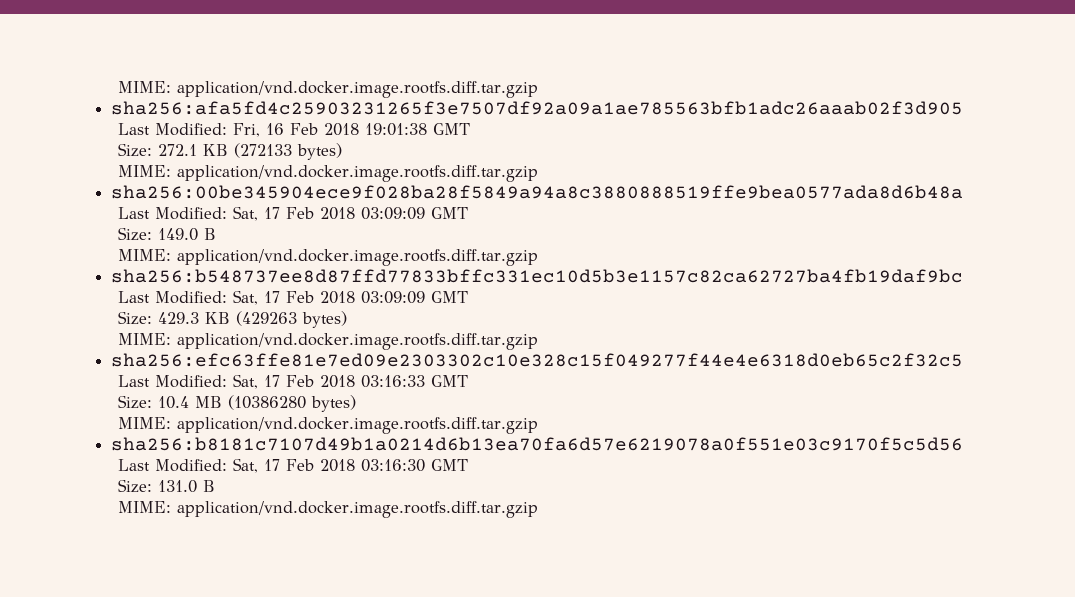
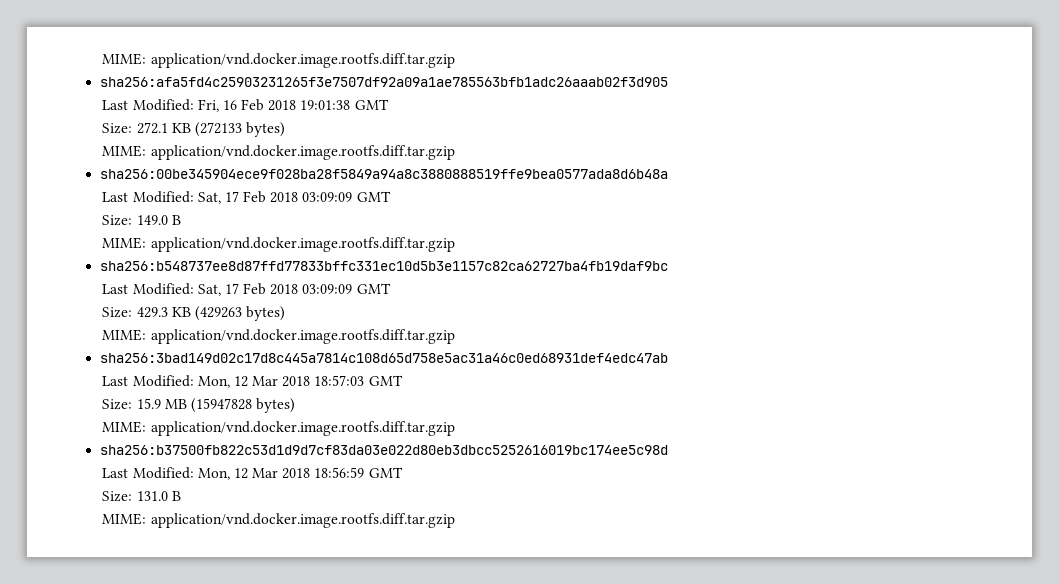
- sha256:efc63ffe81e7ed09e2303302c10e328c15f049277f44e4e6318d0eb65c2f32c5
- Last Modified: Sat, 17 Feb 2018 03:16:33 GMT
- Size: 10.4 MB (10386280 bytes)
+ sha256:3bad149d02c17d8c445a7814c108d65d758e5ac31a46c0ed68931def4edc47ab
+ Last Modified: Mon, 12 Mar 2018 18:57:03 GMT
+ Size: 15.9 MB (15947828 bytes)
  MIME: application/vnd.docker.image.rootfs.diff.tar.gzip
- sha256:b8181c7107d49b1a0214d6b13ea70fa6d57e6219078a0f551e03c9170f5c5d56
- Last Modified: Sat, 17 Feb 2018 03:16:30 GMT
+ sha256:b37500fb822c53d1d9d7cf83da03e022d80eb3dbcc5252616019bc174ee5c98d
+ Last Modified: Mon, 12 Mar 2018 18:56:59 GMT

